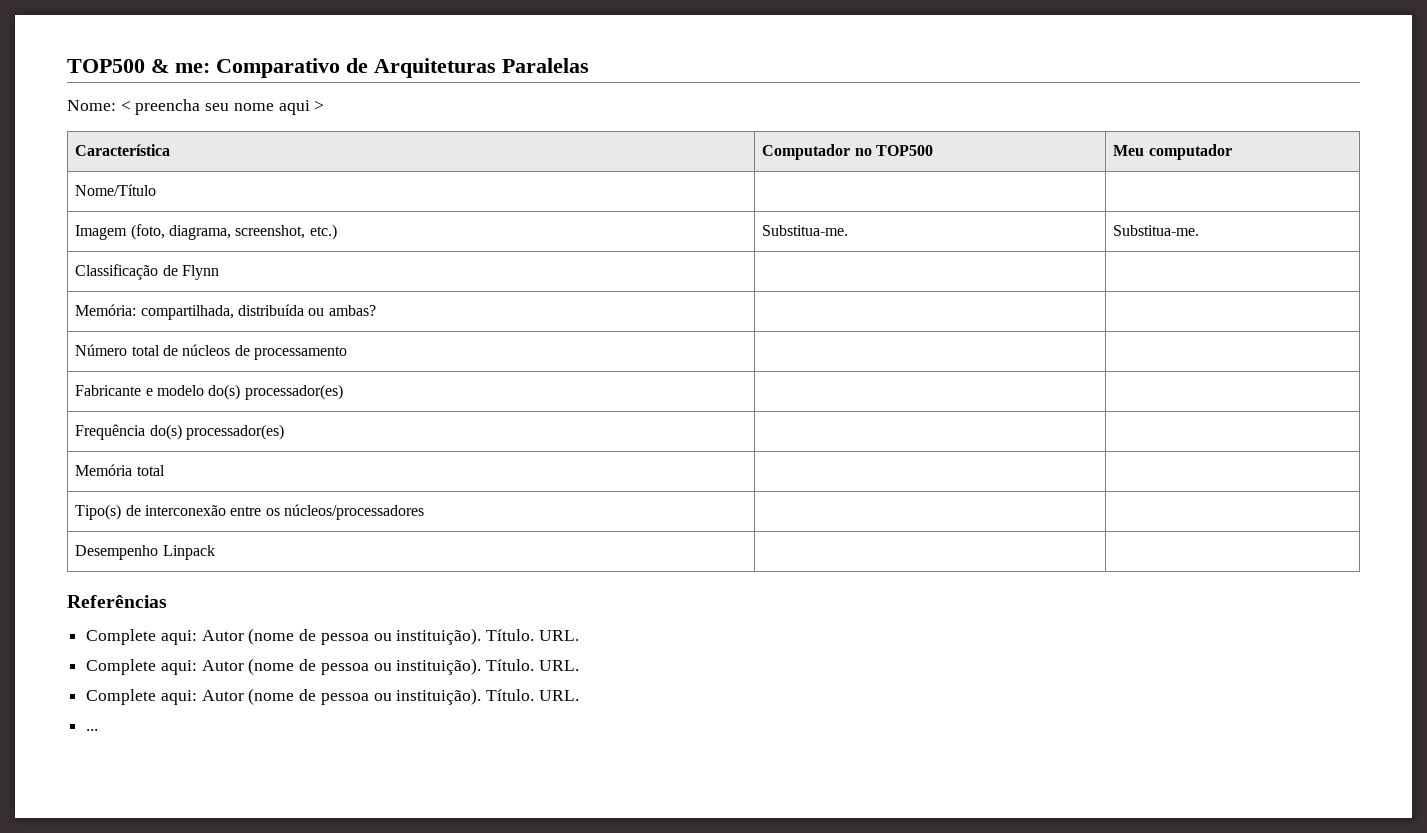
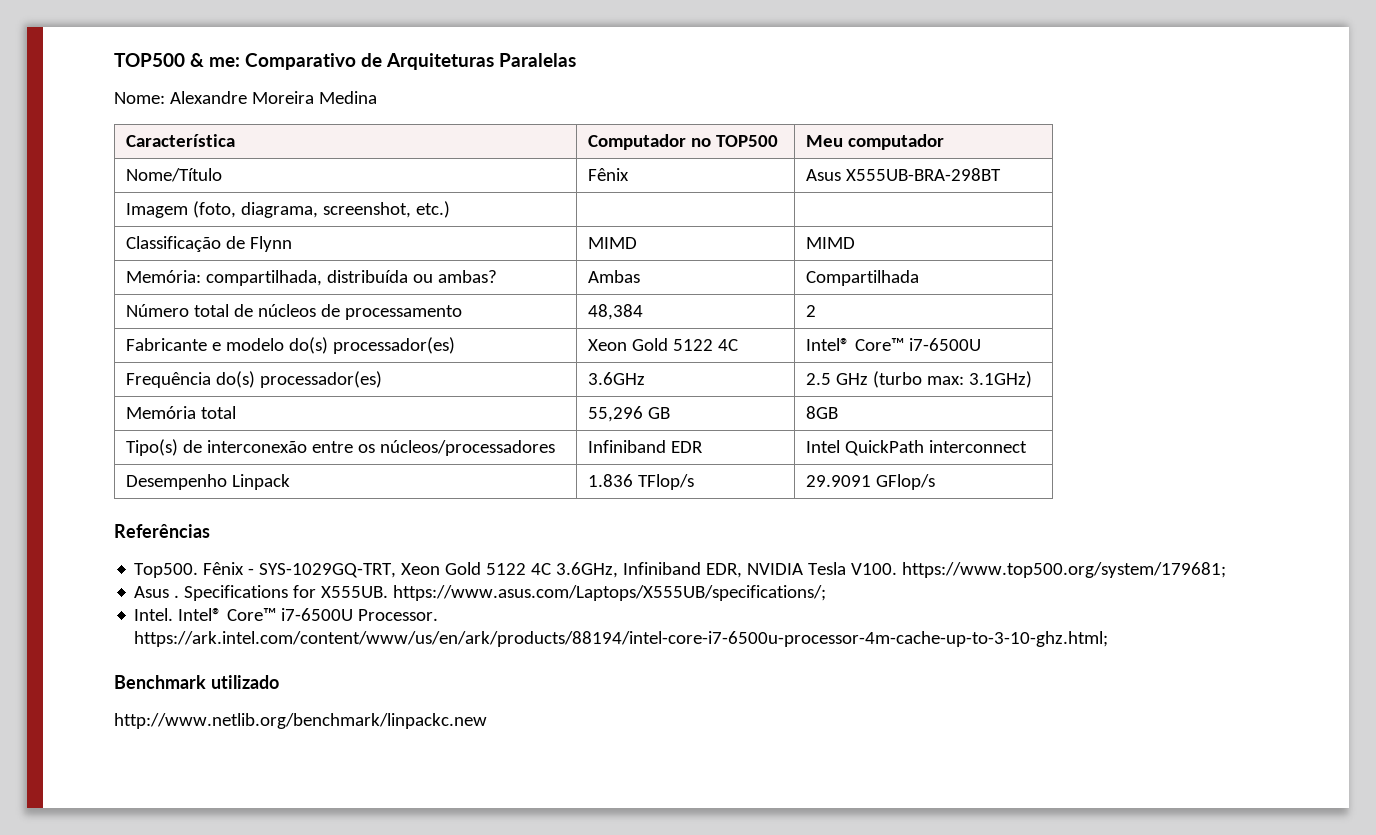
- Nome: < preencha seu nome aqui >
+ Nome: Alexandre Moreira Medina
- Nome/Título | |
+ Nome/Título | Fênix | Asus X555UB-BRA-298BT
- Imagem (foto, diagrama, screenshot, etc.) | Substitua-me. | Substitua-me.
+ Imagem (foto, diagrama, screenshot, etc.) | |
- Classificação de Flynn | |
+ Classificação de Flynn | MIMD | MIMD
- Memória: compartilhada, distribuída ou ambas? | |
+ Memória: compartilhada, distribuída ou ambas? | Ambas | Compartilhada
- Número total de núcleos de processamento | |
+ Número total de núcleos de processamento | 48,384 | 2
- Fabricante e modelo do(s) processador(es) | |
- Frequência do(s) processador(es) | |
+ Fabricante e modelo do(s) processador(es) | Xeon Gold 5122 4C | Intel® Core™ i7-6500U
+ Frequência do(s) processador(es) | 3.6GHz | 2.5 GHz (turbo max: 3.1GHz)
- Memória total | |
+ Memória total | 55,296 GB | 8GB
- Tipo(s) de interconexão entre os núcleos/processadores | |
- Desempenho Linpack | |
+ Tipo(s) de interconexão entre os núcleos/processadores | Infiniband EDR | Intel QuickPath interconnect
+ Desempenho Linpack | 1.836 TFlop/s | 29.9091 GFlop/s
  Referências
- Complete aqui: Autor (nome de pessoa ou instituição). Título. URL.
- Complete aqui: Autor (nome de pessoa ou instituição). Título. URL.
- Complete aqui: Autor (nome de pessoa ou instituição). Título. URL.
- ...
+ Top500. Fênix - SYS-1029GQ-TRT, Xeon Gold 5122 4C 3.6GHz, Infiniband EDR, NVIDIA Tesla V100. https://www.top500.org/system/179681;
+ Asus . Specifications for X555UB. https://www.asus.com/Laptops/X555UB/specifications/;
+ Intel. Intel® Core™ i7-6500U Processor. https://ark.intel.com/content/www/us/en/ark/products/88194/intel-core-i7-6500u-processor-4m-cache-up-to-3-10-ghz.html;
+ Benchmark utilizado
+ http://www.netlib.org/benchmark/linpackc.new

